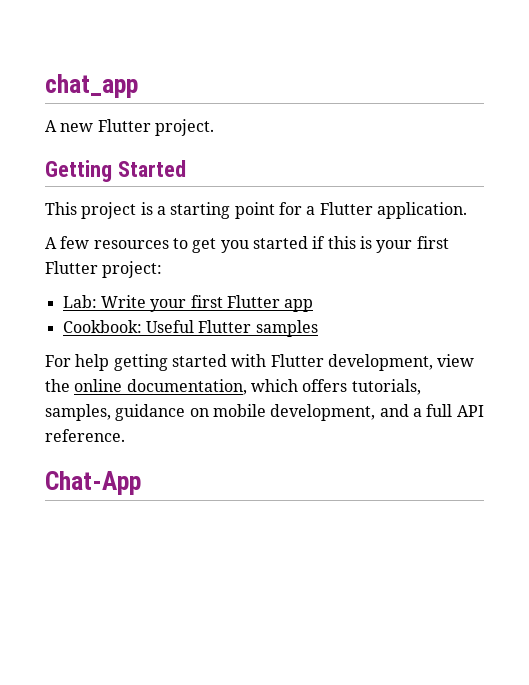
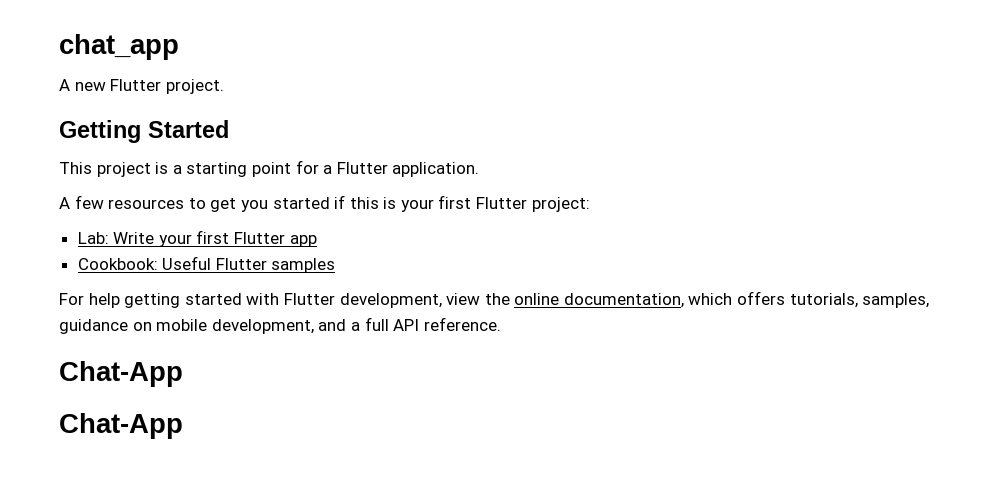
  For help getting started with Flutter development, view the online documentation, which offers tutorials, samples, guidance on mobile development, and a full API reference.
+ Chat-App

